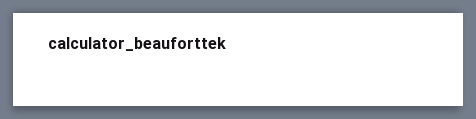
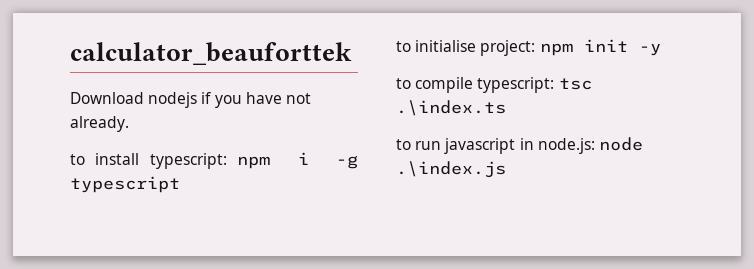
+ Download nodejs if you have not already.
+ to install typescript: npm i -g typescript
+ to initialise project: npm init -y
+ to compile typescript: tsc .\index.ts
+ to run javascript in node.js: node .\index.js

